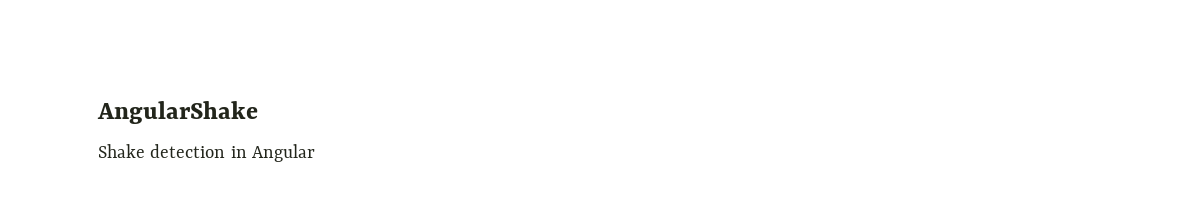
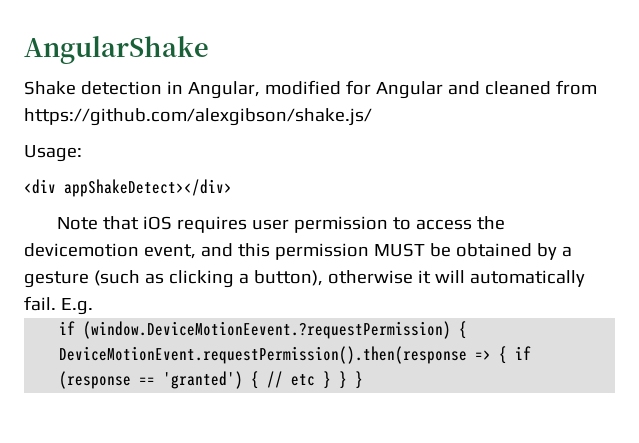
- Shake detection in Angular
+ Shake detection in Angular, modified for Angular and cleaned from https://github.com/alexgibson/shake.js/
+ Usage:
+ <div appShakeDetect></div>
+ Note that iOS requires user permission to access the devicemotion event, and this permission MUST be obtained by a gesture (such as clicking a button), otherwise it will automatically fail. E.g.
+ if (window.DeviceMotionEevent.?requestPermission) { DeviceMotionEvent.requestPermission().then(response => { if (response == 'granted') { // etc } } }

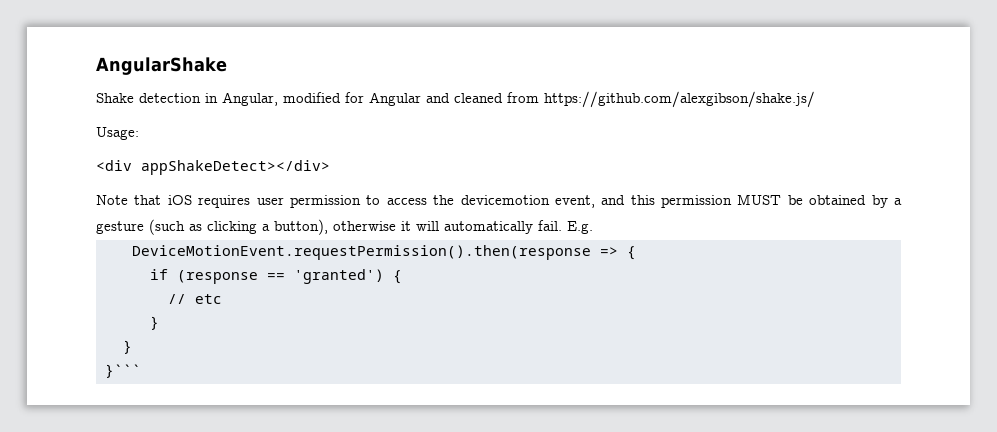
- if (window.DeviceMotionEevent.?requestPermission) { DeviceMotionEvent.requestPermission().then(response => { if (response == 'granted') { // etc } } }
+ DeviceMotionEvent.requestPermission().then(response => {
+ if (response == 'granted') {
+ // etc
+ }
+ }
+ }```

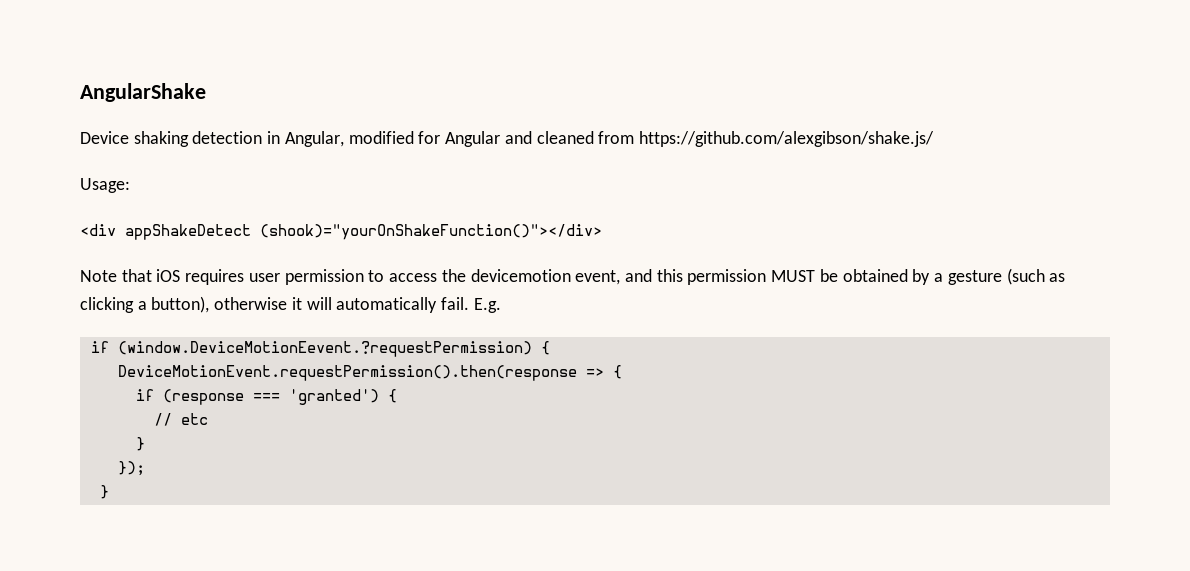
- Shake detection in Angular, modified for Angular and cleaned from https://github.com/alexgibson/shake.js/
+ Device shaking detection in Angular, modified for Angular and cleaned from https://github.com/alexgibson/shake.js/
- <div appShakeDetect></div>
+ <div appShakeDetect (shook)="yourOnShakeFunction()"></div>
+ if (window.DeviceMotionEevent.?requestPermission) {
- if (response == 'granted') {
+ if (response === 'granted') {
  // etc
  }
+ });
  }
- }```

